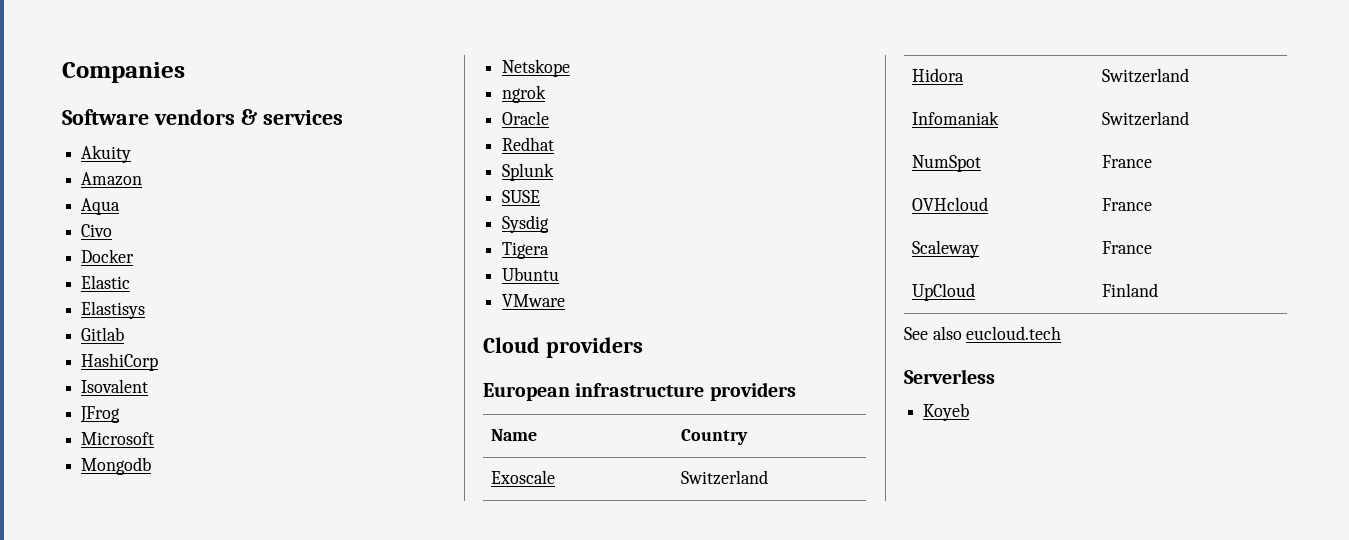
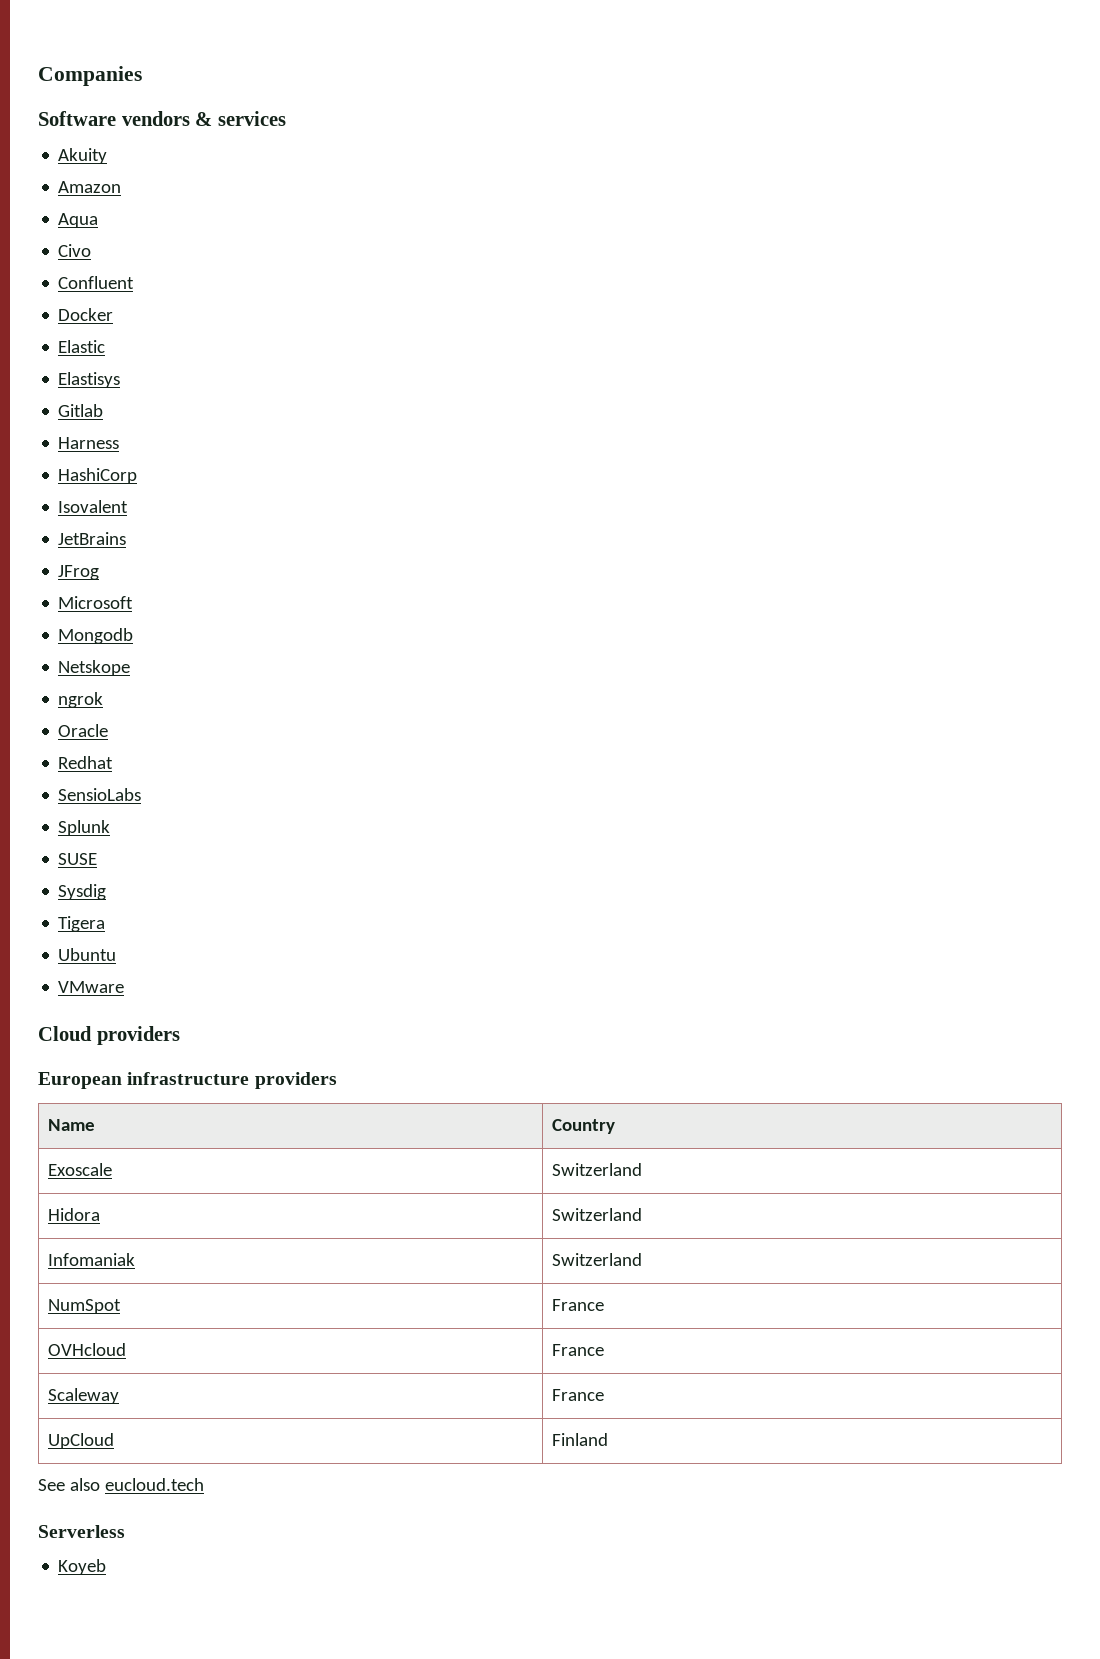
+ Confluent
+ Harness
+ JetBrains
+ SensioLabs

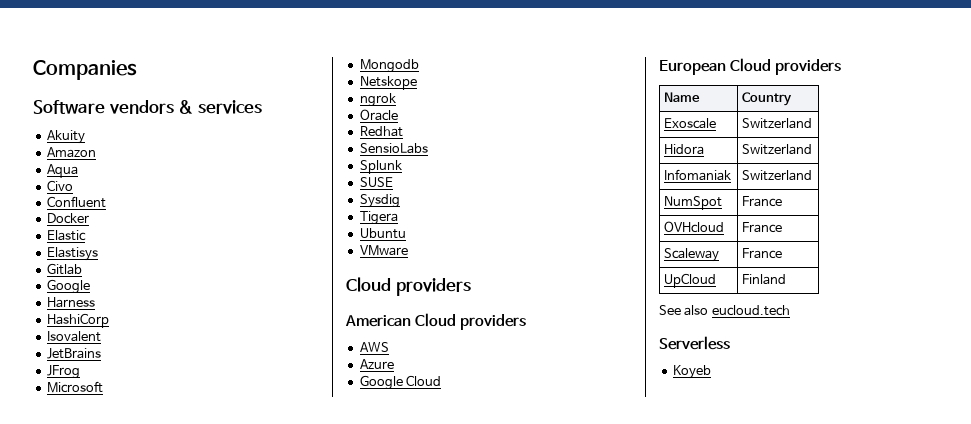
  Gitlab
+ Google
+ American Cloud providers
+ AWS
+ Azure
+ Google Cloud
- European infrastructure providers
+ European Cloud providers

